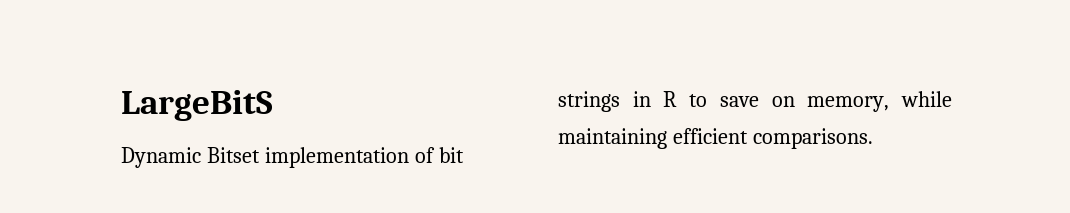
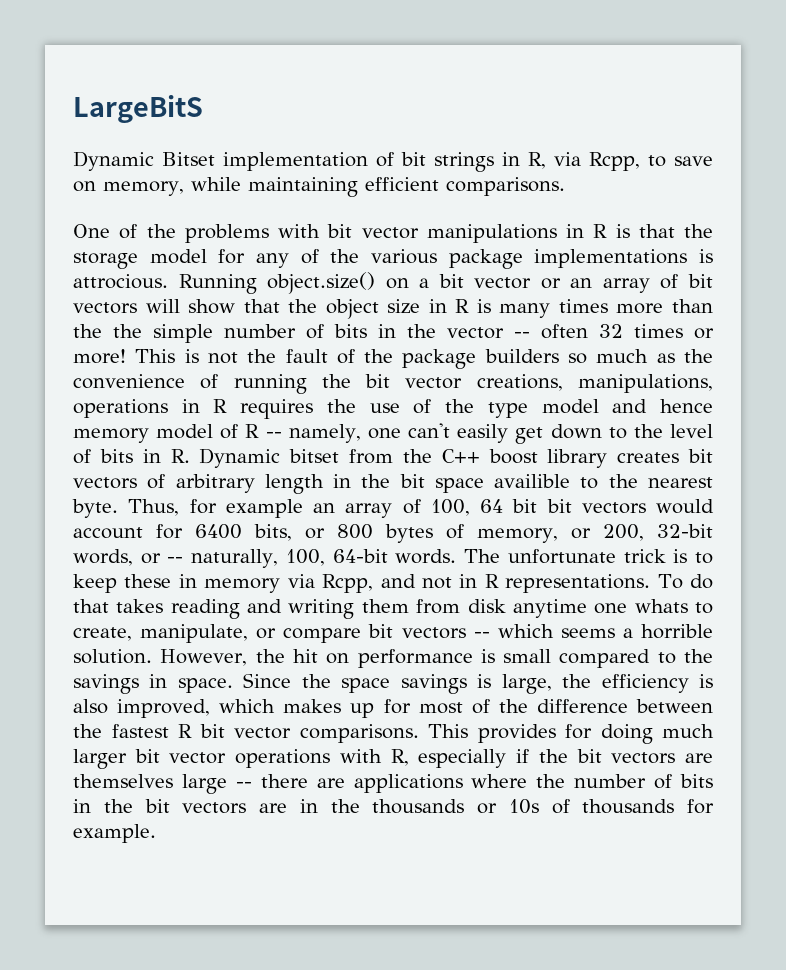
- Dynamic Bitset implementation of bit strings in R to save on memory, while maintaining efficient comparisons.
+ Dynamic Bitset implementation of bit strings in R, via Rcpp, to save on memory, while maintaining efficient comparisons.
+ One of the problems with bit vector manipulations in R is that the storage model for any of the various package implementations is attrocious. Running object.size() on a bit vector or an array of bit vectors will show that the object size in R is many times more than the the simple number of bits in the vector -- often 32 times or more! This is not the fault of the package builders so much as the convenience of running the bit vector creations, manipulations, operations in R requires the use of the type model and hence memory model of R -- namely, one can't easily get down to the level of bits in R. Dynamic bitset from the C++ boost library creates bit vectors of arbitrary length in the bit space availible to the nearest byte. Thus, for example an array of 100, 64 bit bit vectors would account for 6400 bits, or 800 bytes of memory, or 200, 32-bit words, or -- naturally, 100, 64-bit words. The unfortunate trick is to keep these in memory via Rcpp, and not in R representations. To do that takes reading and writing them from disk anytime one whats to create, manipulate, or compare bit vectors -- which seems a horrible solution. However, the hit on performance is small compared to the savings in space. Since the space savings is large, the efficiency is also improved, which makes up for most of the difference between the fastest R bit vector comparisons. This provides for doing much larger bit vector operations with R, especially if the bit vectors are themselves large -- there are applications where the number of bits in the bit vectors are in the thousands or 10s of thousands for example.

